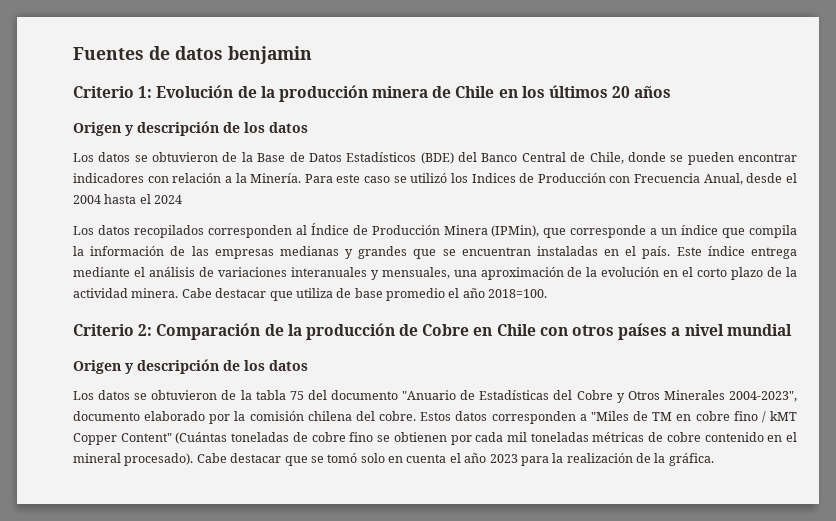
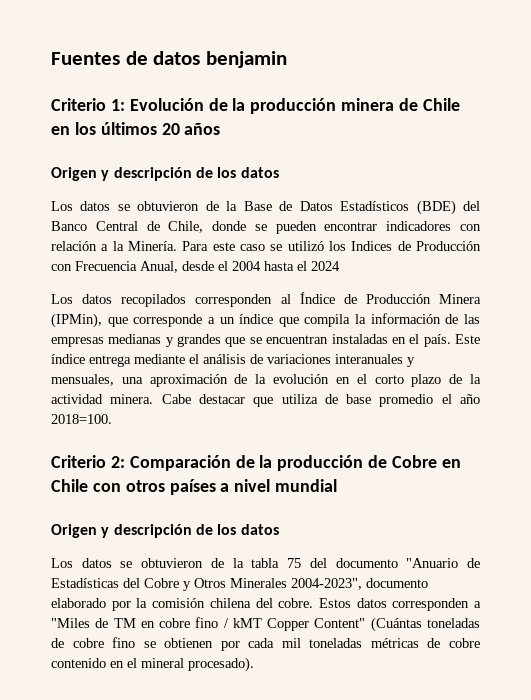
- Cabe destacar que se tomó solo en cuenta el año 2023 para la realización de la gráfica.

